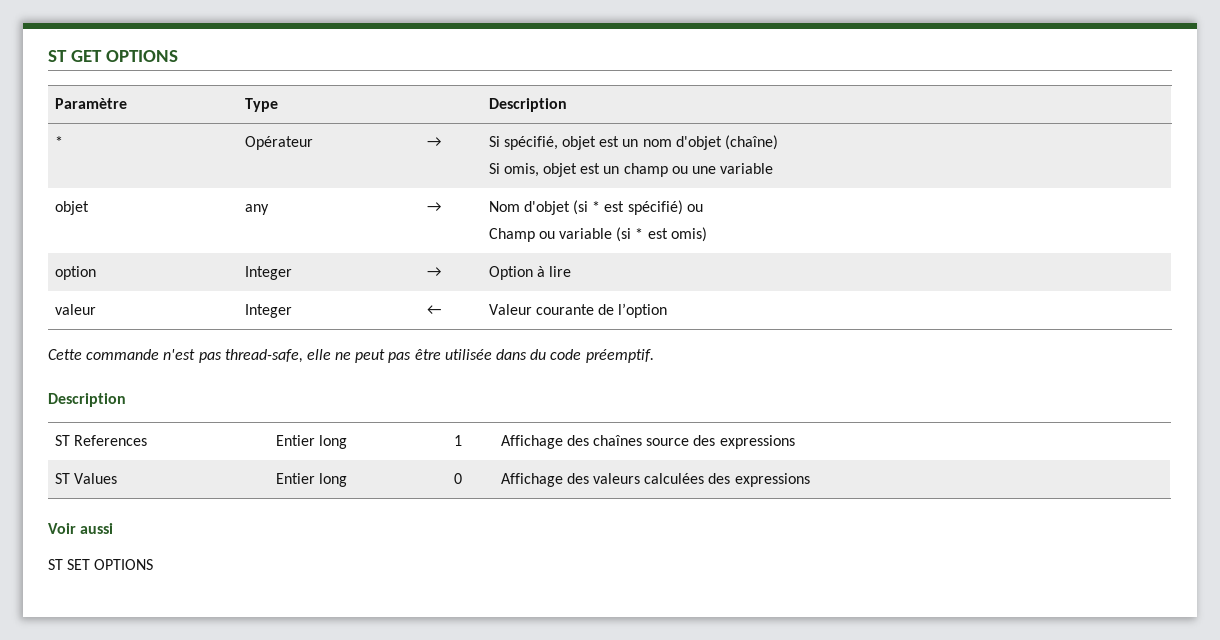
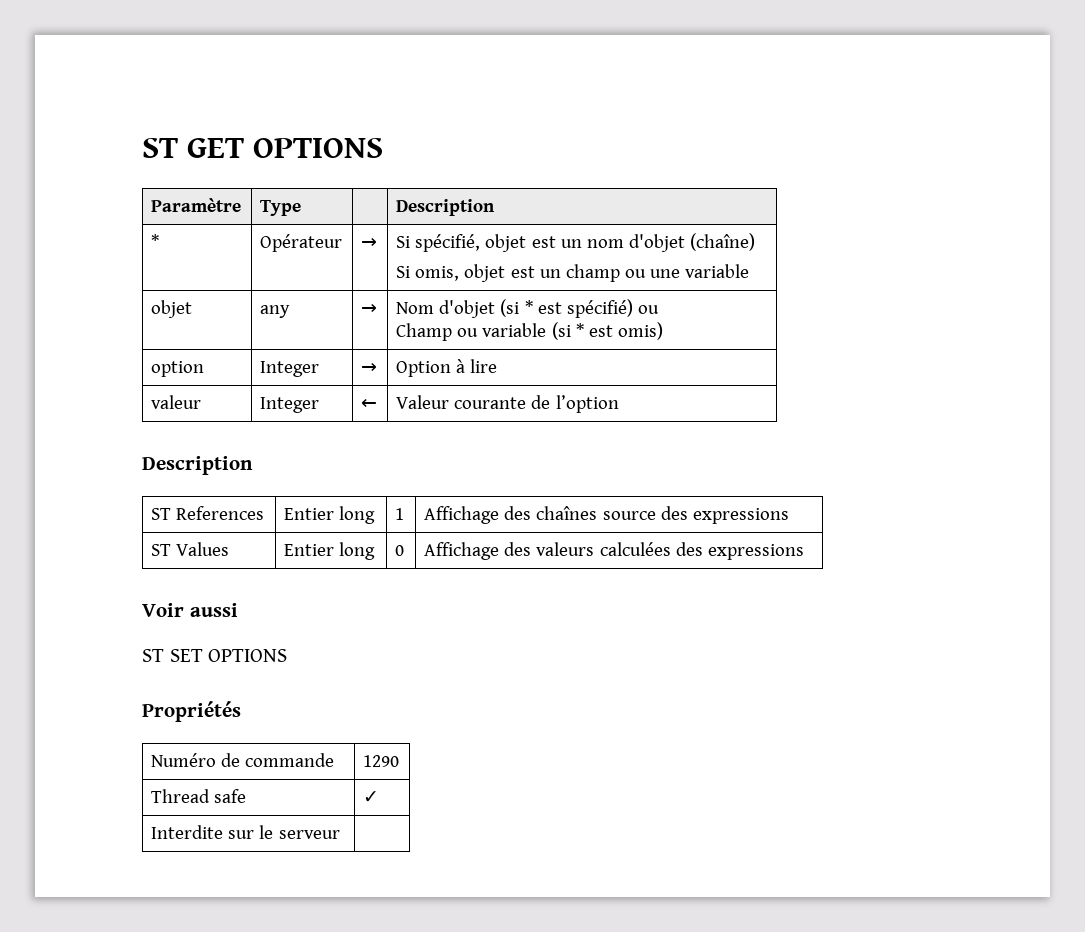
- Cette commande n'est pas thread-safe, elle ne peut pas être utilisée dans du code préemptif.
+ Propriétés
+ Numéro de commande | 1290
+ Thread safe | ✓
+ Interdite sur le serveur |

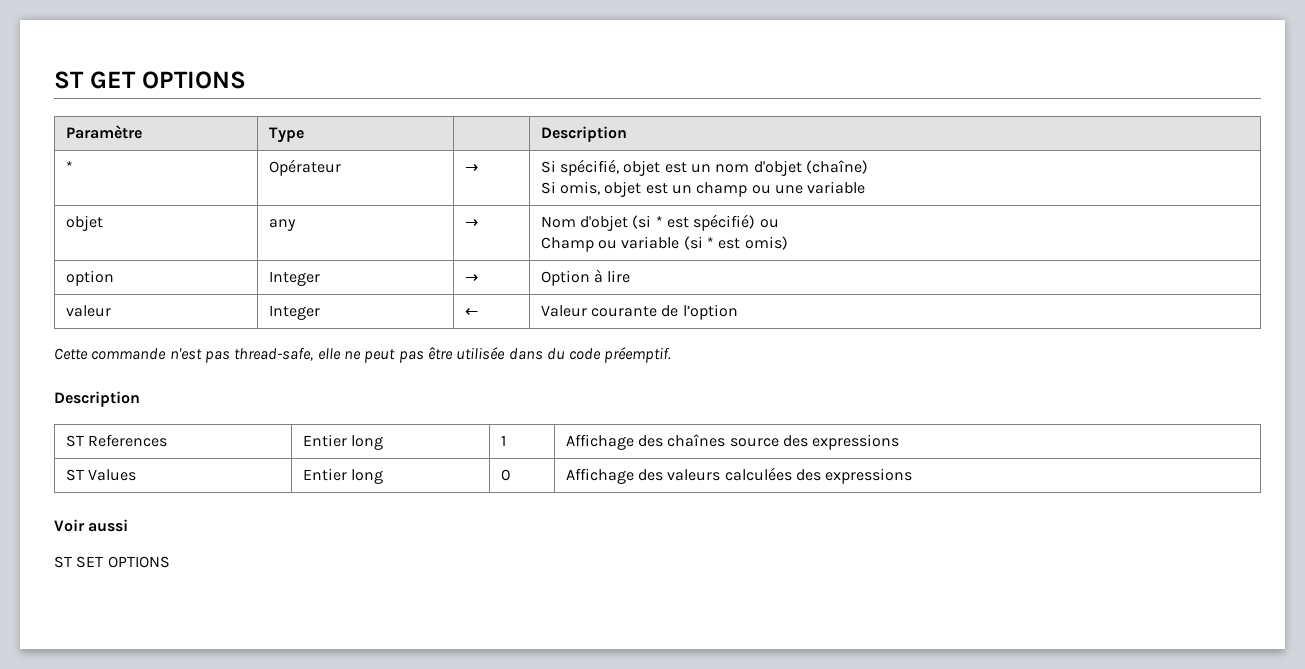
+ Cette commande n'est pas thread-safe, elle ne peut pas être utilisée dans du code préemptif.
- Propriétés
- Numéro de commande | 1290
- Thread safe | ✓
- Interdite sur le serveur |

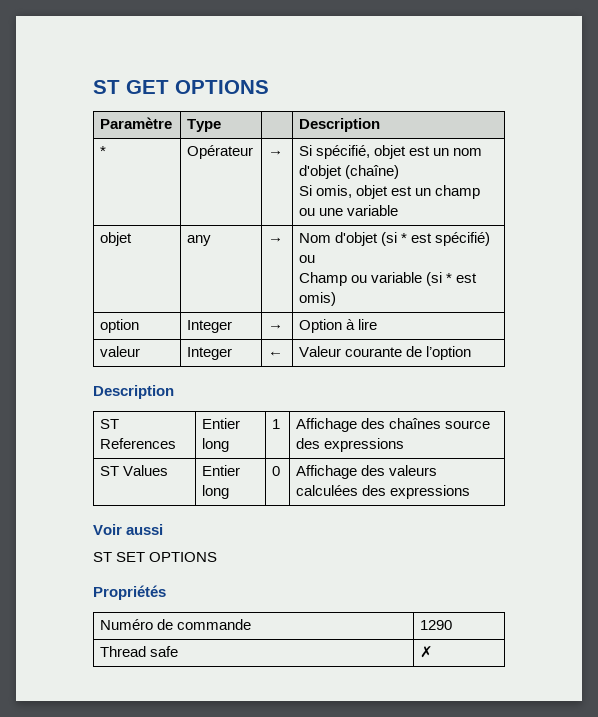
- Cette commande n'est pas thread-safe, elle ne peut pas être utilisée dans du code préemptif.
+ Propriétés
+ Numéro de commande | 1290
+ Thread safe | ✗

